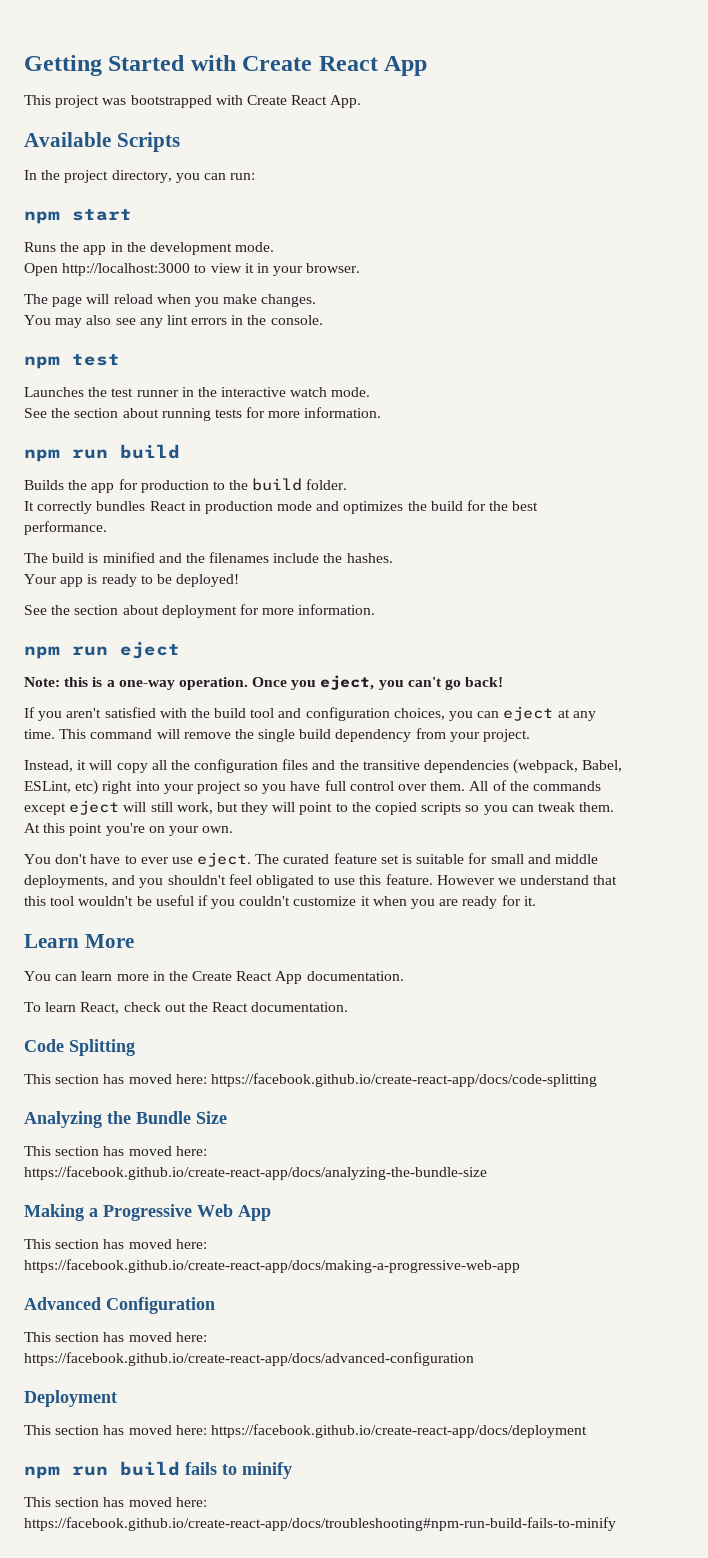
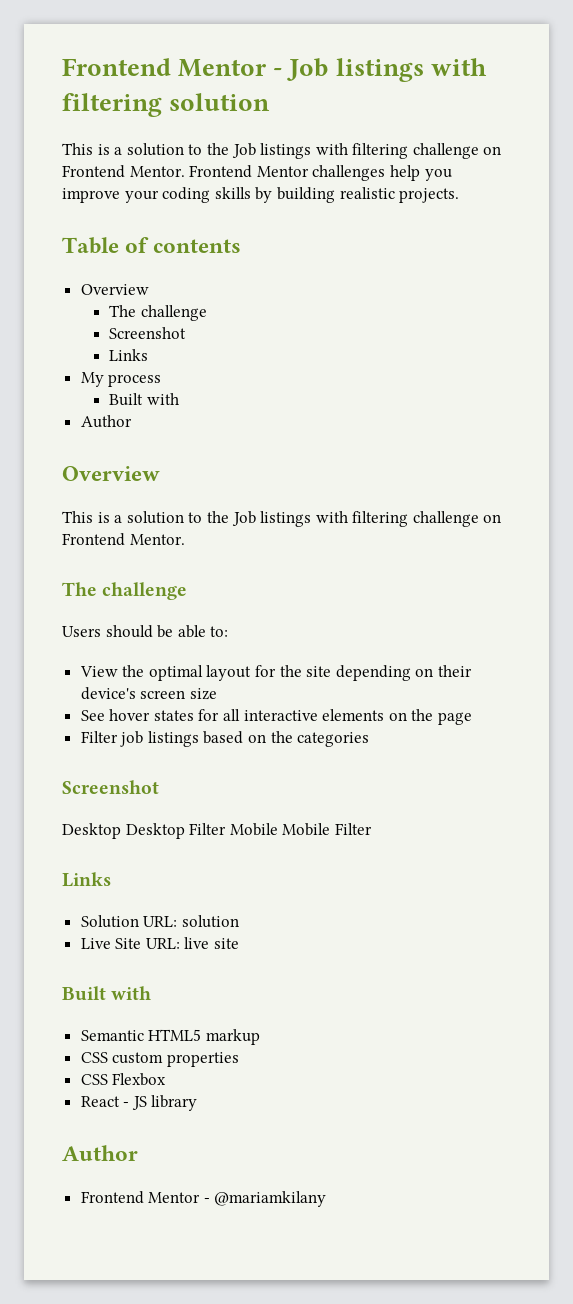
- Getting Started with Create React App
- This project was bootstrapped with Create React App.
- Available Scripts
- In the project directory, you can run:
- npm start
- Runs the app in the development mode.
- Open http://localhost:3000 to view it in your browser.
- The page will reload when you make changes.
- You may also see any lint errors in the console.
- npm test
- Launches the test runner in the interactive watch mode.
- See the section about running tests for more information.
- npm run build
- Builds the app for production to the build folder.
- It correctly bundles React in production mode and optimizes the build for the best performance.
- The build is minified and the filenames include the hashes.
- Your app is ready to be deployed!
- See the section about deployment for more information.
- npm run eject
- Note: this is a one-way operation. Once you eject, you can't go back!
- If you aren't satisfied with the build tool and configuration choices, you can eject at any time. This command will remove the single build dependency from your project.
- Instead, it will copy all the configuration files and the transitive dependencies (webpack, Babel, ESLint, etc) right into your project so you have full control over them. All of the commands except eject will still work, but they will point to the copied scripts so you can tweak them. At this point you're on your own.
- You don't have to ever use eject. The curated feature set is suitable for small and middle deployments, and you shouldn't feel obligated to use this feature. However we understand that this tool wouldn't be useful if you couldn't customize it when you are ready for it.
- Learn More
- You can learn more in the Create React App documentation.
- To learn React, check out the React documentation.
- Code Splitting
- This section has moved here: https://facebook.github.io/create-react-app/docs/code-splitting
- Analyzing the Bundle Size
- This section has moved here: https://facebook.github.io/create-react-app/docs/analyzing-the-bundle-size
- Making a Progressive Web App
- This section has moved here: https://facebook.github.io/create-react-app/docs/making-a-progressive-web-app
- Advanced Configuration
- This section has moved here: https://facebook.github.io/create-react-app/docs/advanced-configuration
- Deployment
- This section has moved here: https://facebook.github.io/create-react-app/docs/deployment
- npm run build fails to minify
- This section has moved here: https://facebook.github.io/create-react-app/docs/troubleshooting#npm-run-build-fails-to-minify
+ Frontend Mentor - Job listings with filtering solution
+ This is a solution to the Job listings with filtering challenge on Frontend Mentor. Frontend Mentor challenges help you improve your coding skills by building realistic projects.
+ Table of contents
+ Overview
+ The challenge
+ Screenshot
+ Links
+ My process
+ Built with
+ Author
+ Overview
+ This is a solution to the Job listings with filtering challenge on Frontend Mentor.
+ The challenge
+ Users should be able to:
+ View the optimal layout for the site depending on their device's screen size
+ See hover states for all interactive elements on the page
+ Filter job listings based on the categories
+ Screenshot
+ Desktop Desktop Filter Mobile Mobile Filter
+ Links
+ Solution URL: solution
+ Live Site URL: live site
+ Built with
+ Semantic HTML5 markup
+ CSS custom properties
+ CSS Flexbox
+ React - JS library
+ Author
+ Frontend Mentor - @mariamkilany

